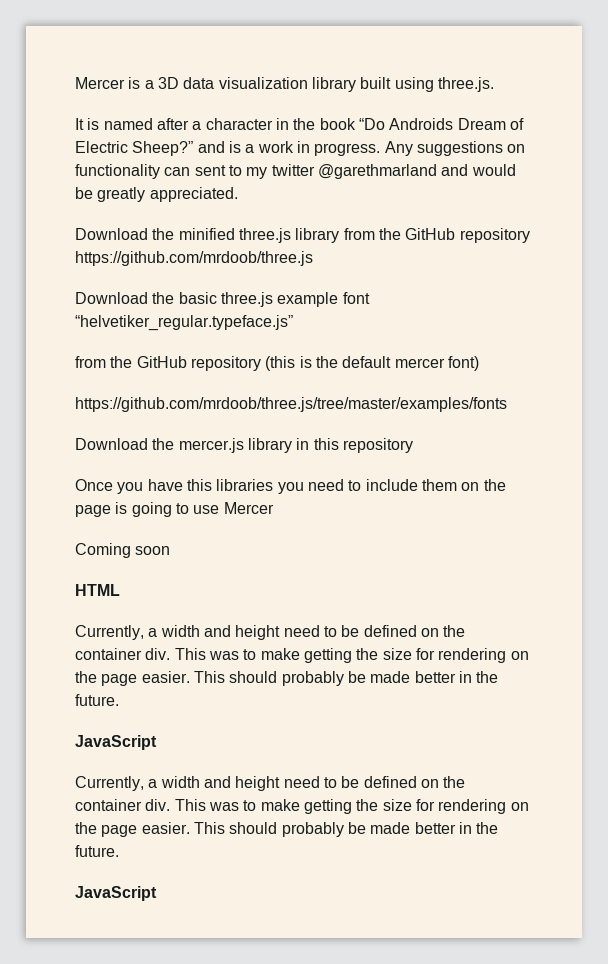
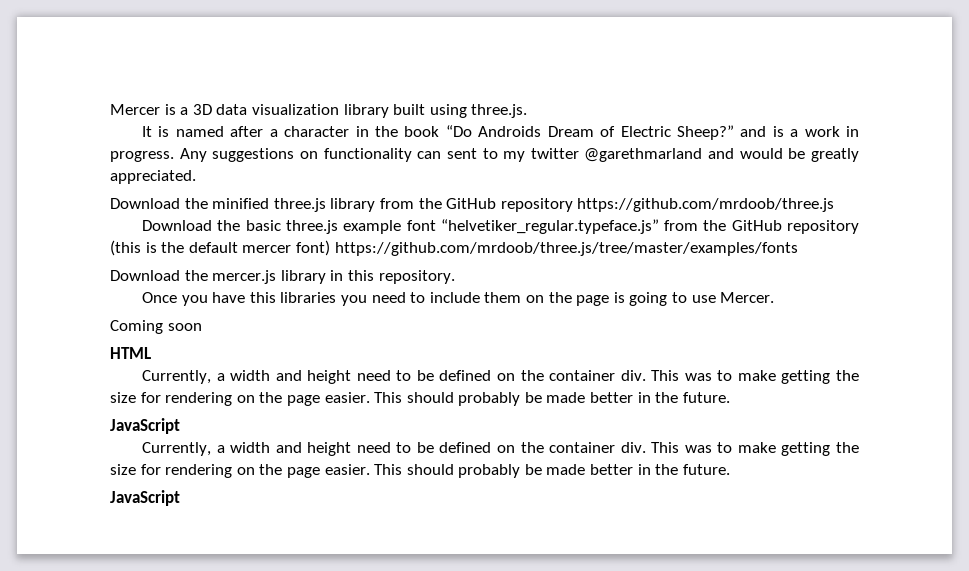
- Download the basic three.js example font “helvetiker_regular.typeface.js”
- from the GitHub repository (this is the default mercer font)
- https://github.com/mrdoob/three.js/tree/master/examples/fonts
+ Download the basic three.js example font “helvetiker_regular.typeface.js” from the GitHub repository (this is the default mercer font) https://github.com/mrdoob/three.js/tree/master/examples/fonts
- Download the mercer.js library in this repository
+ Download the mercer.js library in this repository.
- Once you have this libraries you need to include them on the page is going to use Mercer
+ Once you have this libraries you need to include them on the page is going to use Mercer.

